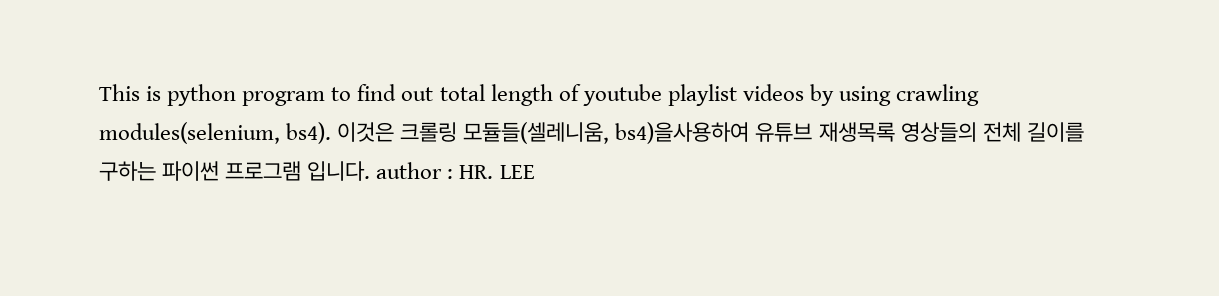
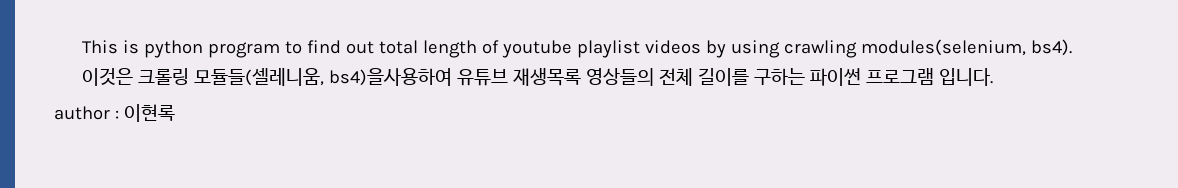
- This is python program to find out total length of youtube playlist videos by using crawling modules(selenium, bs4). 이것은 크롤링 모듈들(셀레니움, bs4)을사용하여 유튜브 재생목록 영상들의 전체 길이를 구하는 파이썬 프로그램 입니다. author : HR. LEE
+ This is python program to find out total length of youtube playlist videos by using crawling modules(selenium, bs4).
+ 이것은 크롤링 모듈들(셀레니움, bs4)을사용하여 유튜브 재생목록 영상들의 전체 길이를 구하는 파이썬 프로그램 입니다.
+ author : 이현록

